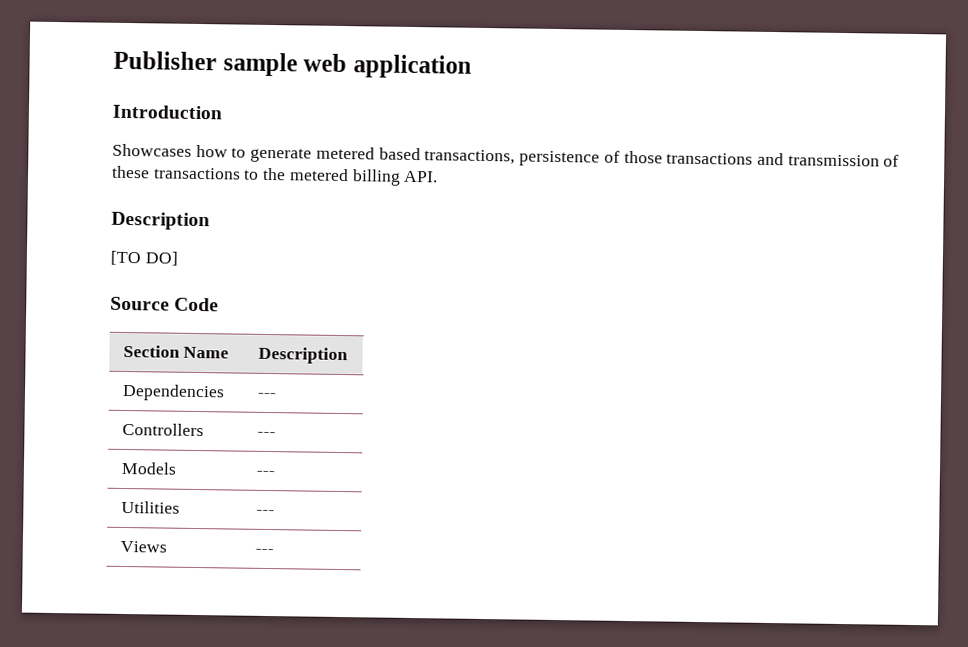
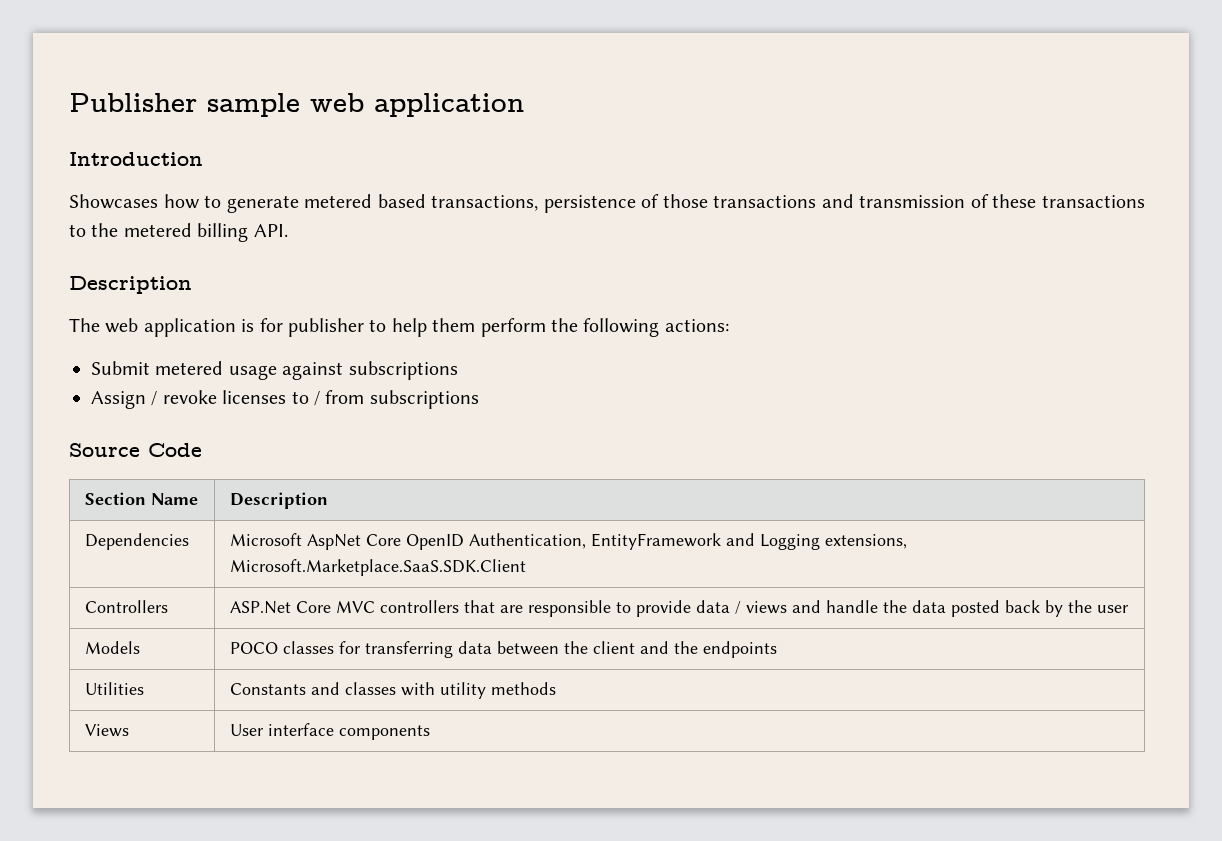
- [TO DO]
+ The web application is for publisher to help them perform the following actions:
+ Submit metered usage against subscriptions
+ Assign / revoke licenses to / from subscriptions
- Dependencies | ---
- Controllers | ---
- Models | ---
- Utilities | ---
- Views | ---
+ Dependencies | Microsoft AspNet Core OpenID Authentication, EntityFramework and Logging extensions, Microsoft.Marketplace.SaaS.SDK.Client
+ Controllers | ASP.Net Core MVC controllers that are responsible to provide data / views and handle the data posted back by the user
+ Models | POCO classes for transferring data between the client and the endpoints
+ Utilities | Constants and classes with utility methods
+ Views | User interface components

